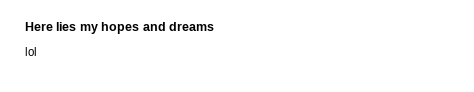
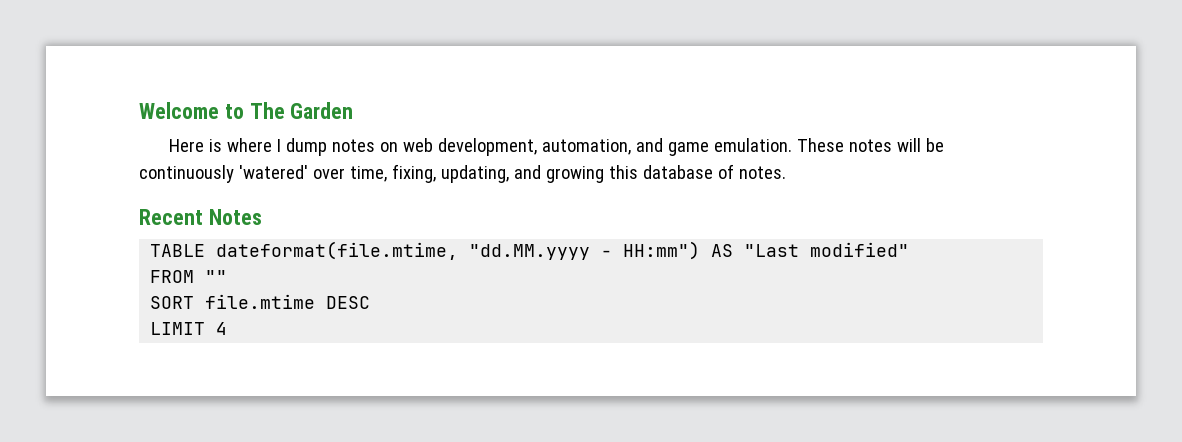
- Here lies my hopes and dreams
- lol
+ Welcome to The Garden
+ Here is where I dump notes on web development, automation, and game emulation. These notes will be continuously 'watered' over time, fixing, updating, and growing this database of notes.
+ Recent Notes
+ TABLE dateformat(file.mtime, "dd.MM.yyyy - HH:mm") AS "Last modified"
+ FROM ""
+ SORT file.mtime DESC
+ LIMIT 4

